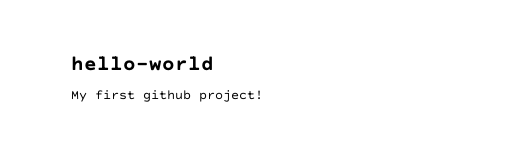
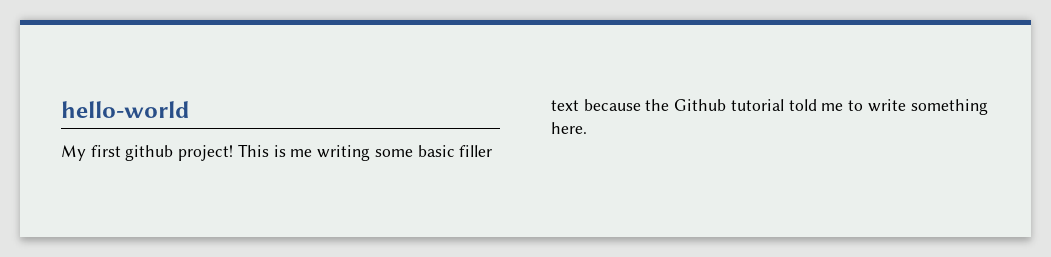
+ This is me writing some basic filler text because the Github tutorial told me to write something here.

